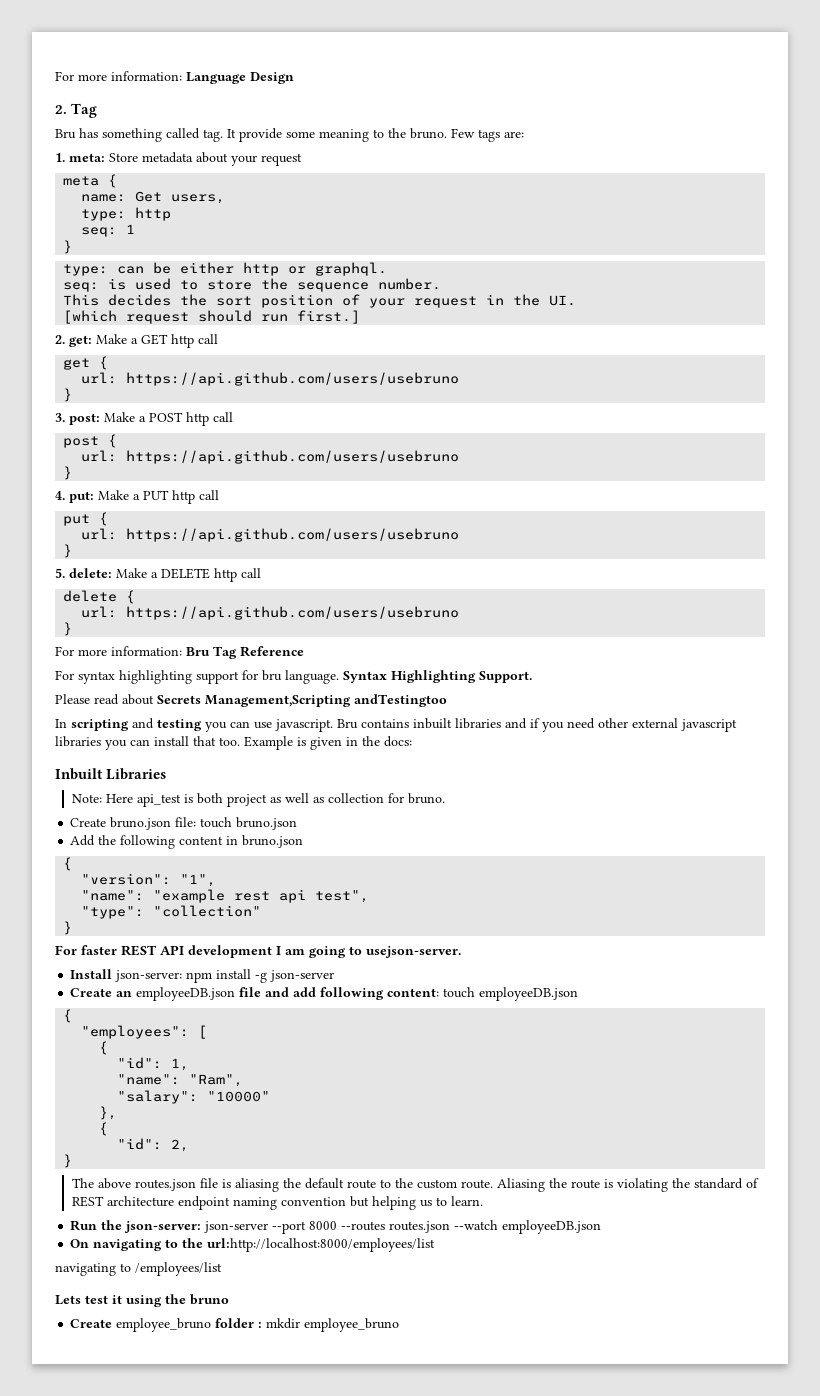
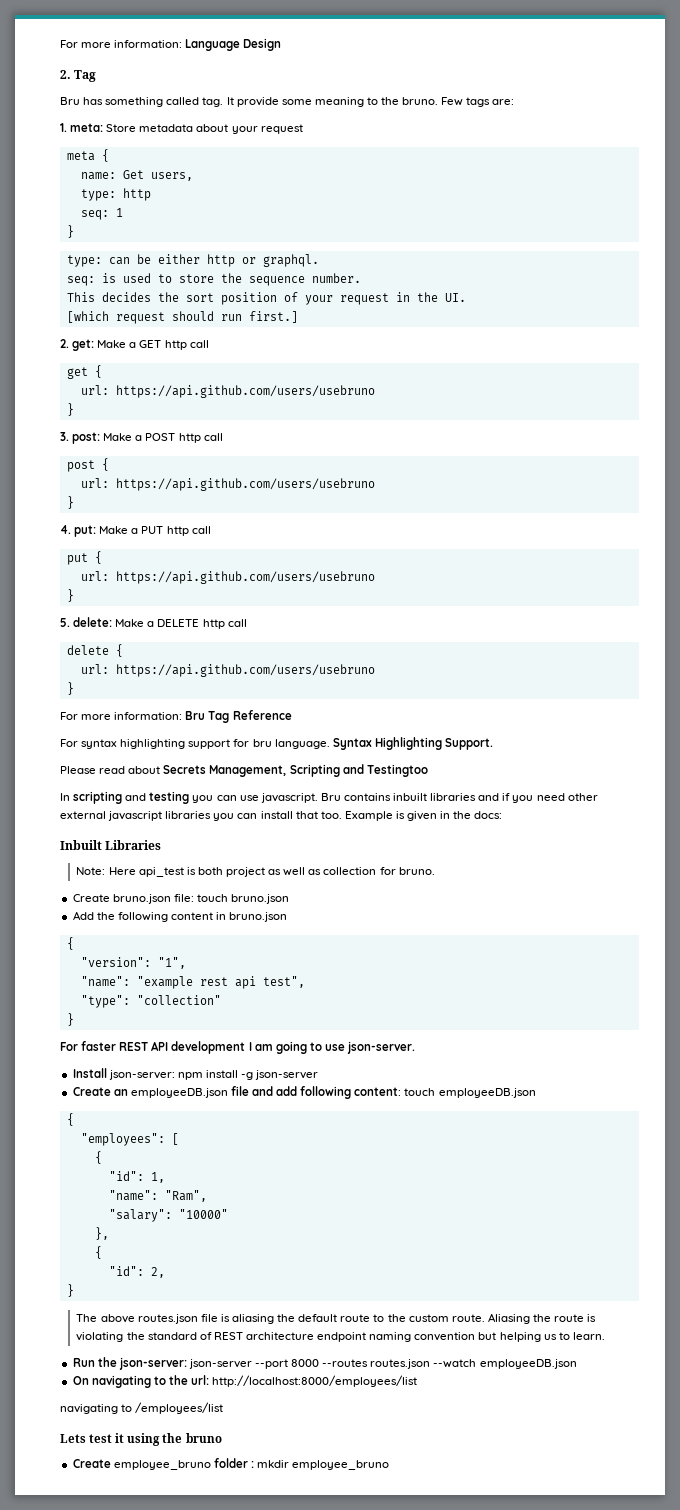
- Please read about Secrets Management,Scripting andTestingtoo
+ Please read about Secrets Management, Scripting and Testingtoo
- For faster REST API development I am going to usejson-server.
+ For faster REST API development I am going to use json-server.
- On navigating to the url:http://localhost:8000/employees/list
+ On navigating to the url: http://localhost:8000/employees/list

